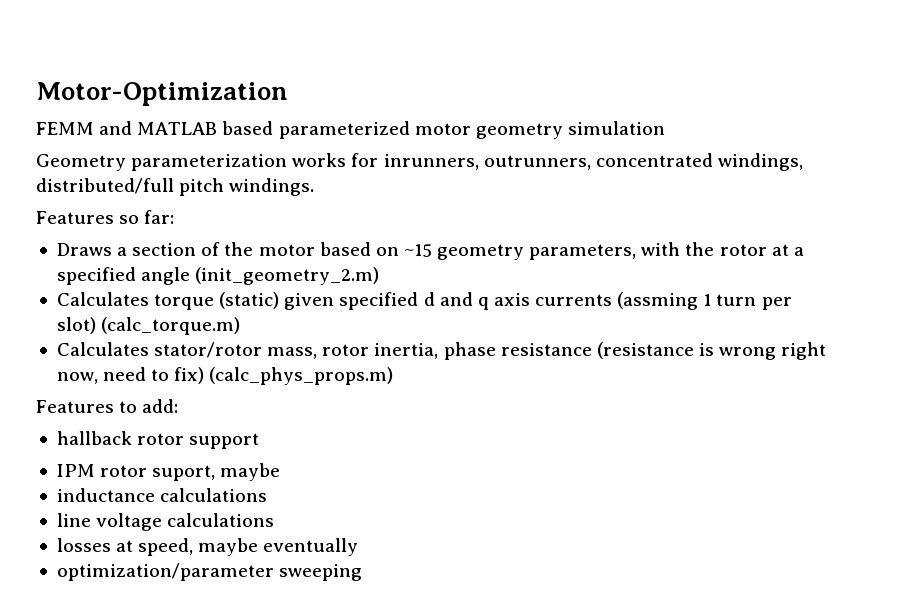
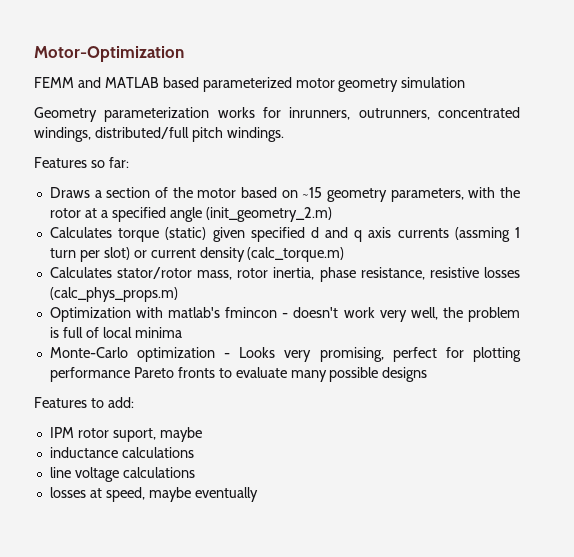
- Calculates torque (static) given specified d and q axis currents (assming 1 turn per slot) (calc_torque.m)
+ Calculates torque (static) given specified d and q axis currents (assming 1 turn per slot) or current density (calc_torque.m)
- Calculates stator/rotor mass, rotor inertia, phase resistance (resistance is wrong right now, need to fix) (calc_phys_props.m)
+ Calculates stator/rotor mass, rotor inertia, phase resistance, resistive losses (calc_phys_props.m)
+ Optimization with matlab's fmincon - doesn't work very well, the problem is full of local minima
+ Monte-Carlo optimization - Looks very promising, perfect for plotting performance Pareto fronts to evaluate many possible designs
- hallback rotor support
- optimization/parameter sweeping

